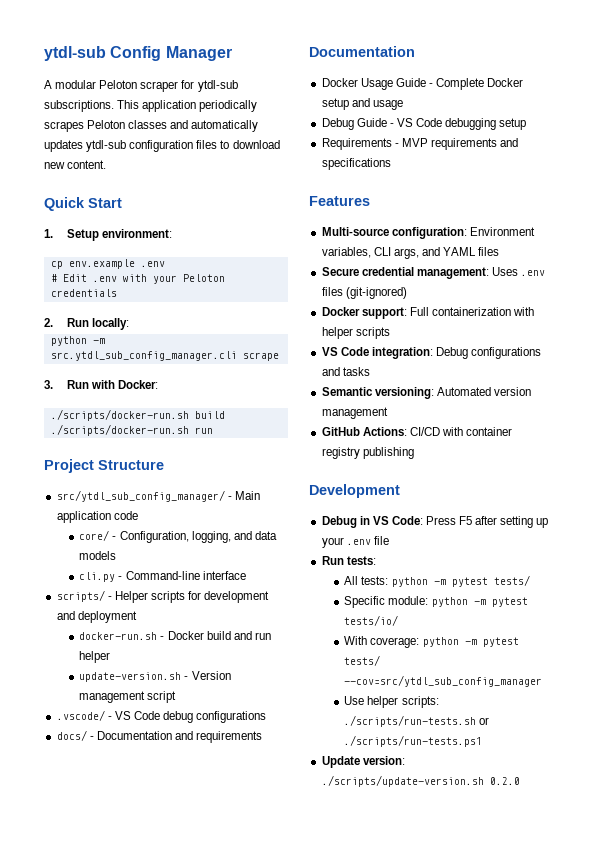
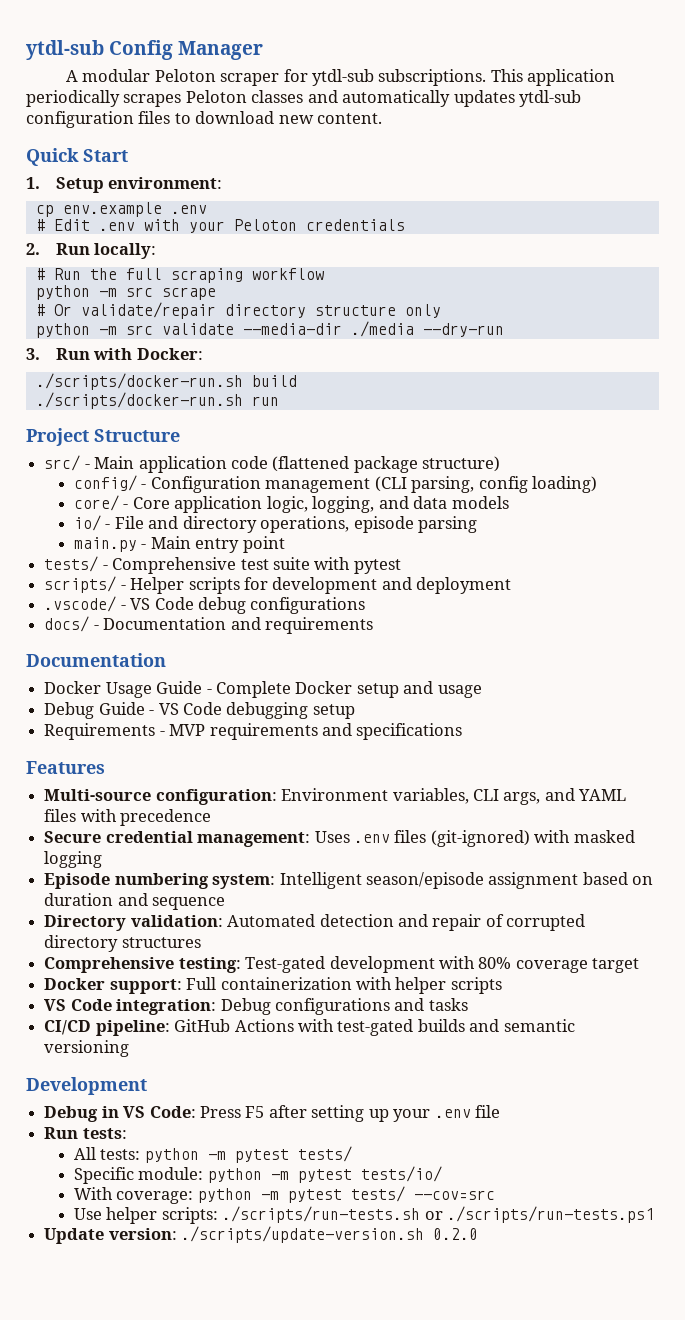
- python -m src.ytdl_sub_config_manager.cli scrape
+ # Run the full scraping workflow
+ python -m src scrape
+ # Or validate/repair directory structure only
+ python -m src validate --media-dir ./media --dry-run
- src/ytdl_sub_config_manager/ - Main application code
+ src/ - Main application code (flattened package structure)
+ config/ - Configuration management (CLI parsing, config loading)
- core/ - Configuration, logging, and data models
+ core/ - Core application logic, logging, and data models
- cli.py - Command-line interface
+ io/ - File and directory operations, episode parsing
+ main.py - Main entry point
+ tests/ - Comprehensive test suite with pytest
- docker-run.sh - Docker build and run helper
- update-version.sh - Version management script
- Multi-source configuration: Environment variables, CLI args, and YAML files
+ Multi-source configuration: Environment variables, CLI args, and YAML files with precedence
- Secure credential management: Uses .env files (git-ignored)
+ Secure credential management: Uses .env files (git-ignored) with masked logging
+ Episode numbering system: Intelligent season/episode assignment based on duration and sequence
+ Directory validation: Automated detection and repair of corrupted directory structures
+ Comprehensive testing: Test-gated development with 80% coverage target
- Semantic versioning: Automated version management
- GitHub Actions: CI/CD with container registry publishing
+ CI/CD pipeline: GitHub Actions with test-gated builds and semantic versioning
- With coverage: python -m pytest tests/ --cov=src/ytdl_sub_config_manager
+ With coverage: python -m pytest tests/ --cov=src

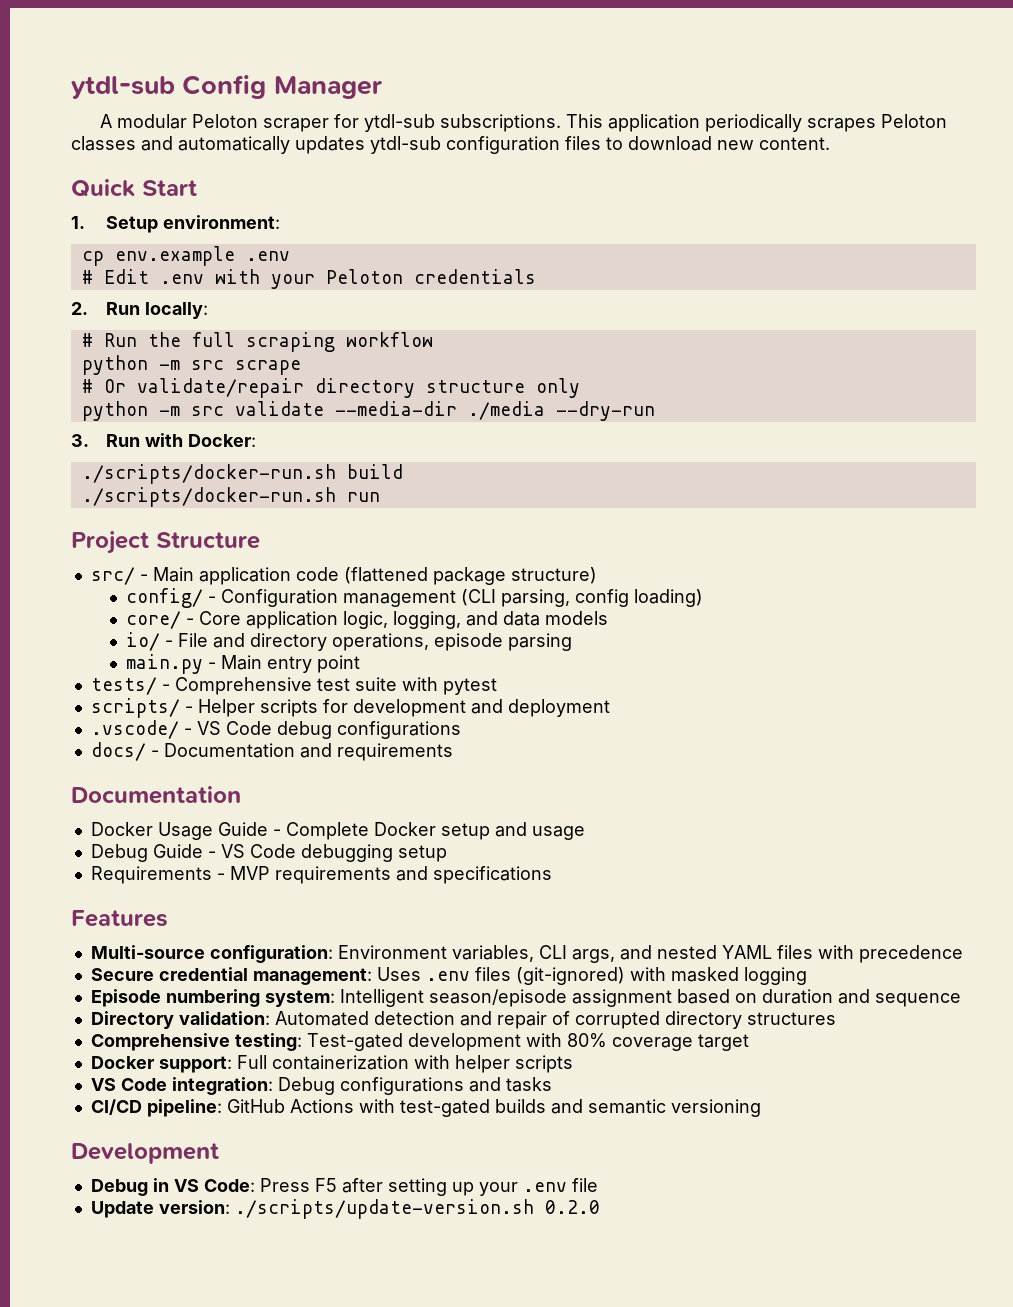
- Multi-source configuration: Environment variables, CLI args, and YAML files with precedence
+ Multi-source configuration: Environment variables, CLI args, and nested YAML files with precedence
- Run tests:
- All tests: python -m pytest tests/
- Specific module: python -m pytest tests/io/
- With coverage: python -m pytest tests/ --cov=src
- Use helper scripts: ./scripts/run-tests.sh or ./scripts/run-tests.ps1

